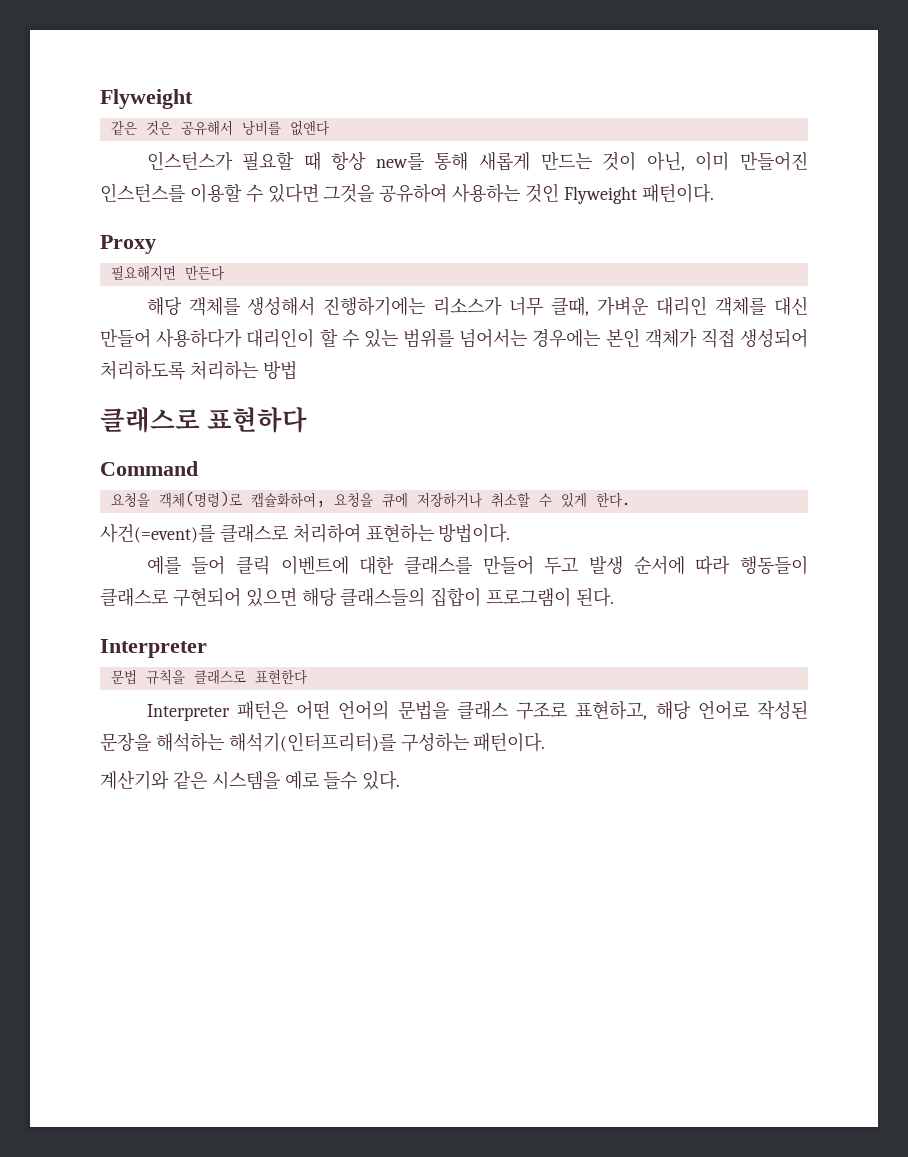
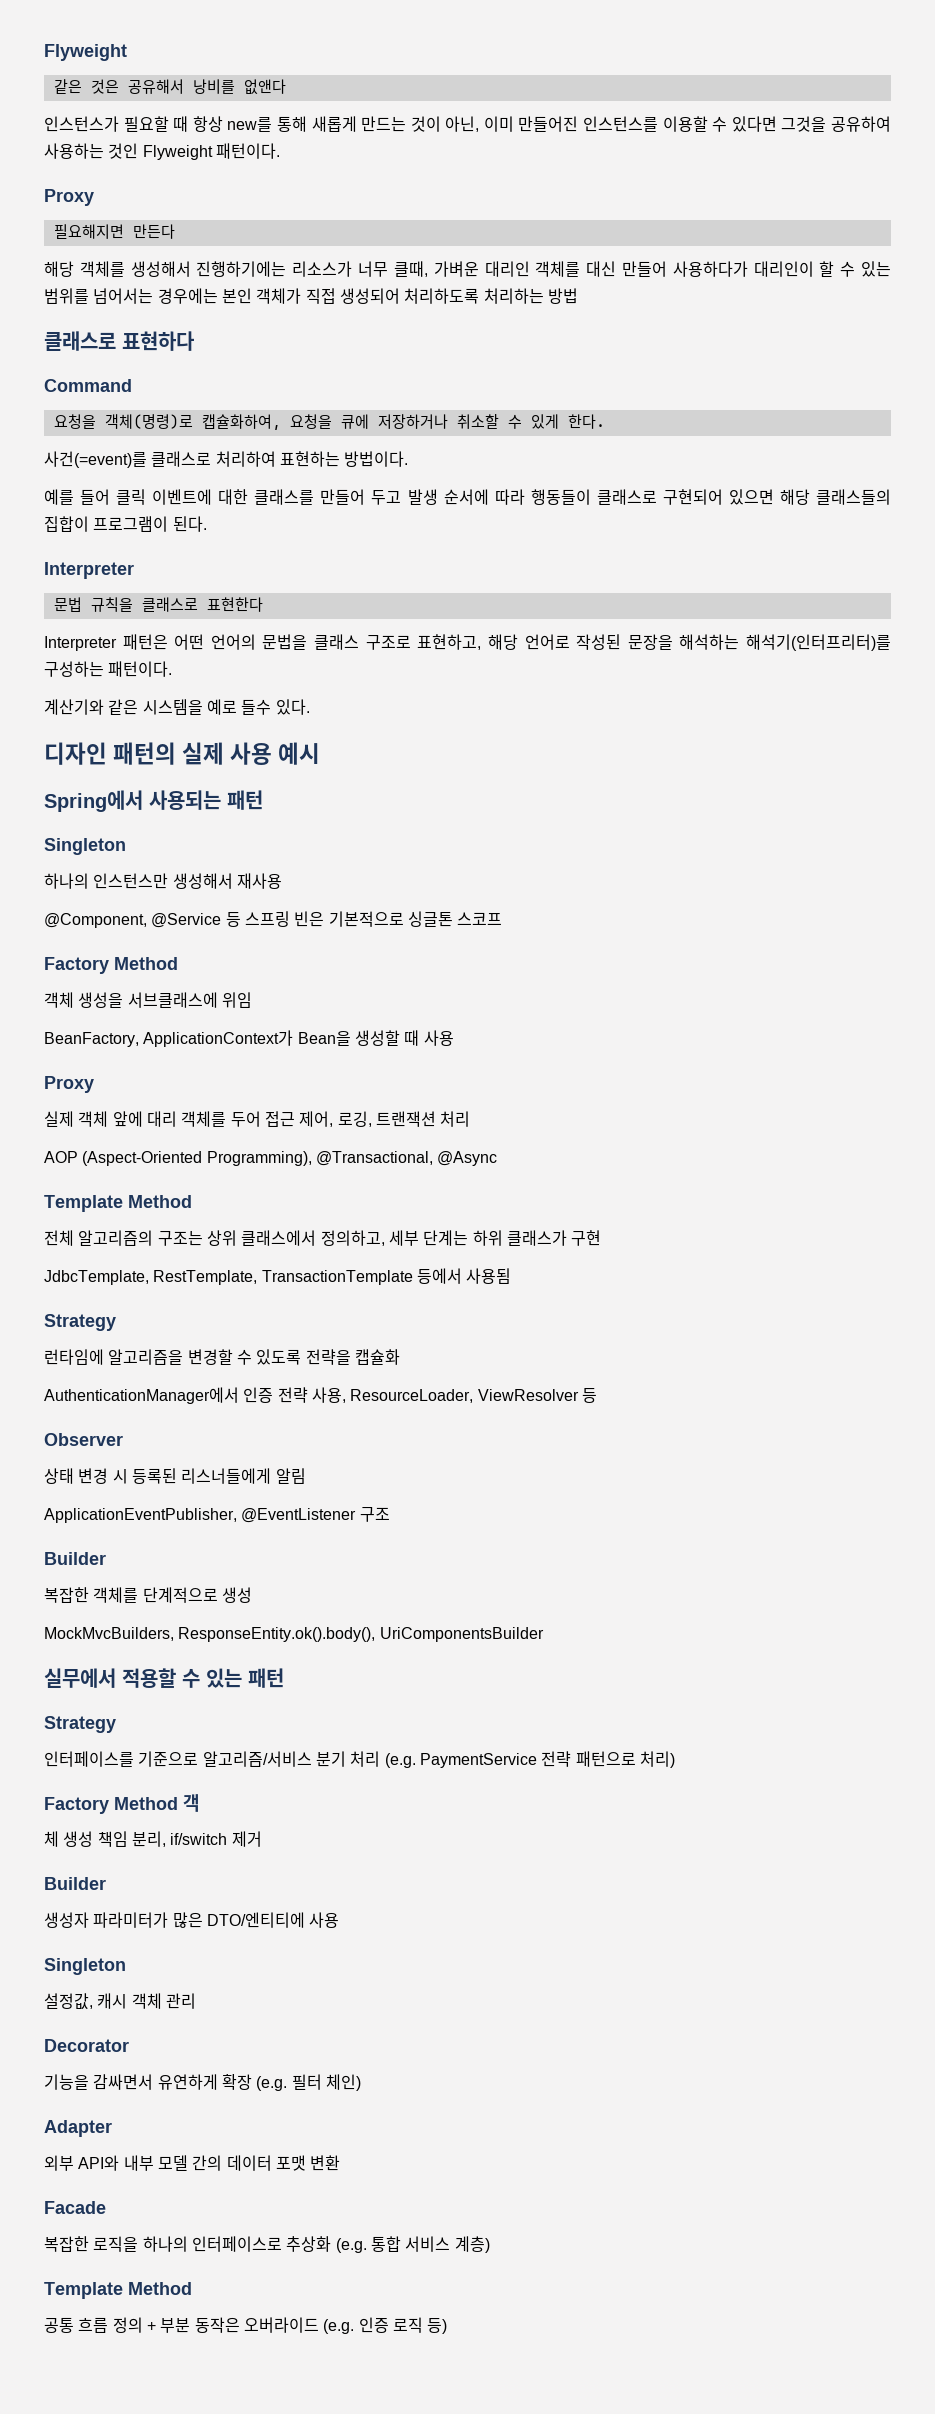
+ 디자인 패턴의 실제 사용 예시
+ Spring에서 사용되는 패턴
+ Singleton
+ 하나의 인스턴스만 생성해서 재사용
+ @Component, @Service 등 스프링 빈은 기본적으로 싱글톤 스코프
+ Factory Method
+ 객체 생성을 서브클래스에 위임
+ BeanFactory, ApplicationContext가 Bean을 생성할 때 사용
+ Proxy
+ 실제 객체 앞에 대리 객체를 두어 접근 제어, 로깅, 트랜잭션 처리
+ AOP (Aspect-Oriented Programming), @Transactional, @Async
+ Template Method
+ 전체 알고리즘의 구조는 상위 클래스에서 정의하고, 세부 단계는 하위 클래스가 구현
+ JdbcTemplate, RestTemplate, TransactionTemplate 등에서 사용됨
+ Strategy
+ 런타임에 알고리즘을 변경할 수 있도록 전략을 캡슐화
+ AuthenticationManager에서 인증 전략 사용, ResourceLoader, ViewResolver 등
+ Observer
+ 상태 변경 시 등록된 리스너들에게 알림
+ ApplicationEventPublisher, @EventListener 구조
+ Builder
+ 복잡한 객체를 단계적으로 생성
+ MockMvcBuilders, ResponseEntity.ok().body(), UriComponentsBuilder
+ 실무에서 적용할 수 있는 패턴
+ Strategy
+ 인터페이스를 기준으로 알고리즘/서비스 분기 처리 (e.g. PaymentService 전략 패턴으로 처리)
+ Factory Method 객
+ 체 생성 책임 분리, if/switch 제거
+ Builder
+ 생성자 파라미터가 많은 DTO/엔티티에 사용
+ Singleton
+ 설정값, 캐시 객체 관리
+ Decorator
+ 기능을 감싸면서 유연하게 확장 (e.g. 필터 체인)
+ Adapter
+ 외부 API와 내부 모델 간의 데이터 포맷 변환
+ Facade
+ 복잡한 로직을 하나의 인터페이스로 추상화 (e.g. 통합 서비스 계층)
+ Template Method
+ 공통 흐름 정의 + 부분 동작은 오버라이드 (e.g. 인증 로직 등)

